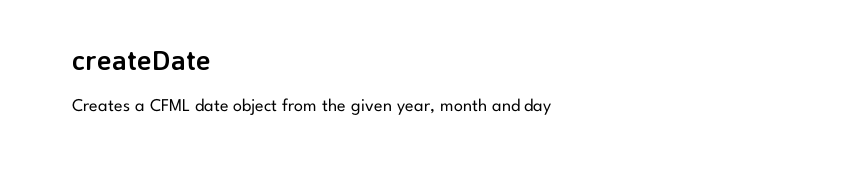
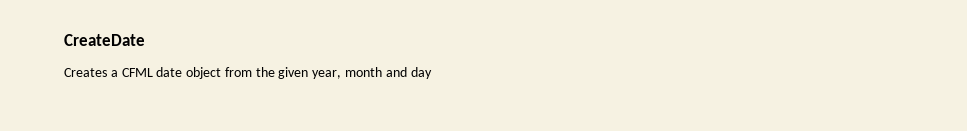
- createDate
+ CreateDate

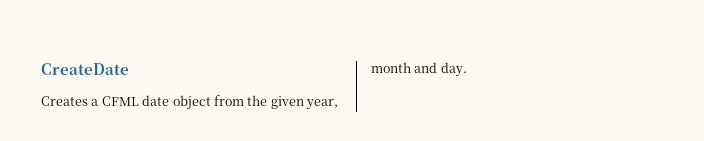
- Creates a CFML date object from the given year, month and day
+ Creates a CFML date object from the given year, month and day.

